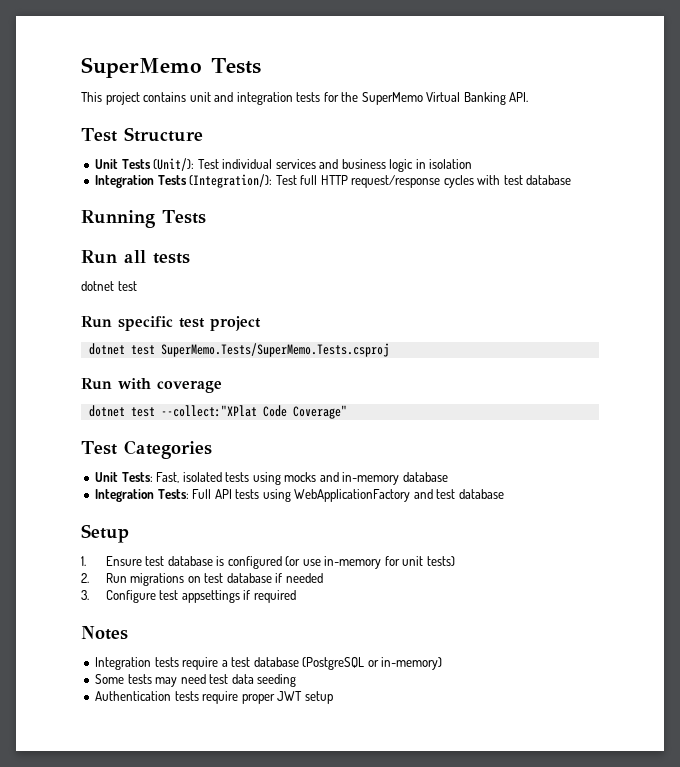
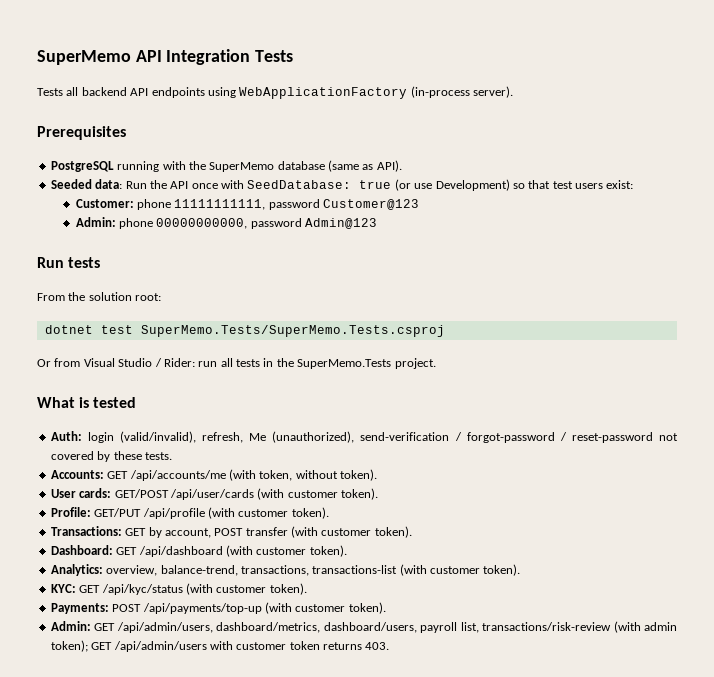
- SuperMemo Tests
- This project contains unit and integration tests for the SuperMemo Virtual Banking API.
- Test Structure
- Unit Tests (Unit/): Test individual services and business logic in isolation
- Integration Tests (Integration/): Test full HTTP request/response cycles with test database
- Running Tests
- Run all tests
- dotnet test
- Run specific test project
+ SuperMemo API Integration Tests
+ Tests all backend API endpoints using WebApplicationFactory (in-process server).
+ Prerequisites
+ PostgreSQL running with the SuperMemo database (same as API).
+ Seeded data: Run the API once with SeedDatabase: true (or use Development) so that test users exist:
+ Customer: phone 11111111111, password Customer@123
+ Admin: phone 00000000000, password Admin@123
+ Run tests
+ From the solution root:
  dotnet test SuperMemo.Tests/SuperMemo.Tests.csproj
- Run with coverage
- dotnet test --collect:"XPlat Code Coverage"
- Test Categories
- Unit Tests: Fast, isolated tests using mocks and in-memory database
- Integration Tests: Full API tests using WebApplicationFactory and test database
- Setup
- 1. Ensure test database is configured (or use in-memory for unit tests)
- 2. Run migrations on test database if needed
- 3. Configure test appsettings if required
- Notes
- Integration tests require a test database (PostgreSQL or in-memory)
- Some tests may need test data seeding
- Authentication tests require proper JWT setup
+ Or from Visual Studio / Rider: run all tests in the SuperMemo.Tests project.
+ What is tested
+ Auth: login (valid/invalid), refresh, Me (unauthorized), send-verification / forgot-password / reset-password not covered by these tests.
+ Accounts: GET /api/accounts/me (with token, without token).
+ User cards: GET/POST /api/user/cards (with customer token).
+ Profile: GET/PUT /api/profile (with customer token).
+ Transactions: GET by account, POST transfer (with customer token).
+ Dashboard: GET /api/dashboard (with customer token).
+ Analytics: overview, balance-trend, transactions, transactions-list (with customer token).
+ KYC: GET /api/kyc/status (with customer token).
+ Payments: POST /api/payments/top-up (with customer token).
+ Admin: GET /api/admin/users, dashboard/metrics, dashboard/users, payroll list, transactions/risk-review (with admin token); GET /api/admin/users with customer token returns 403.

